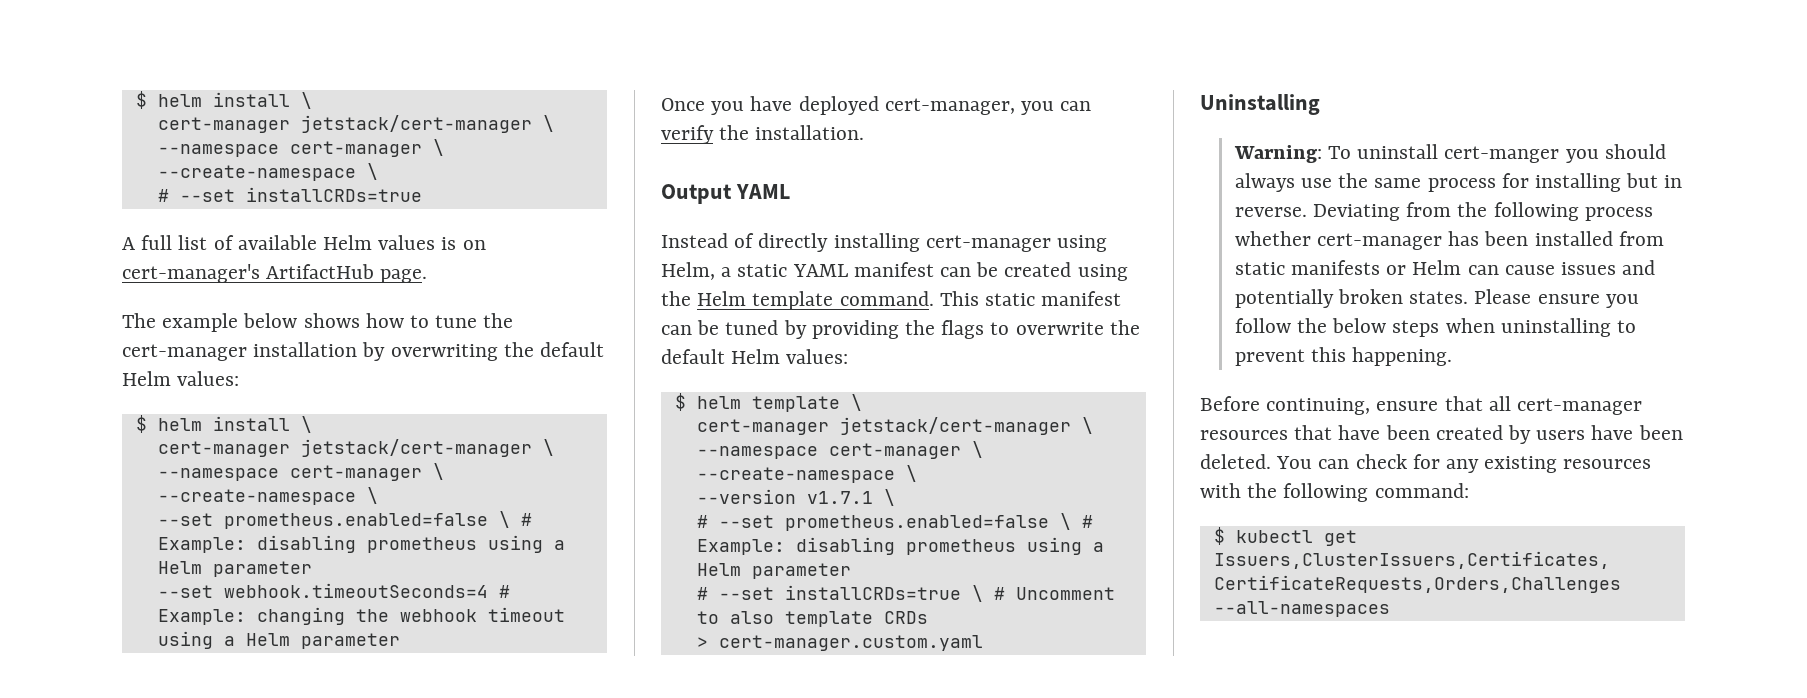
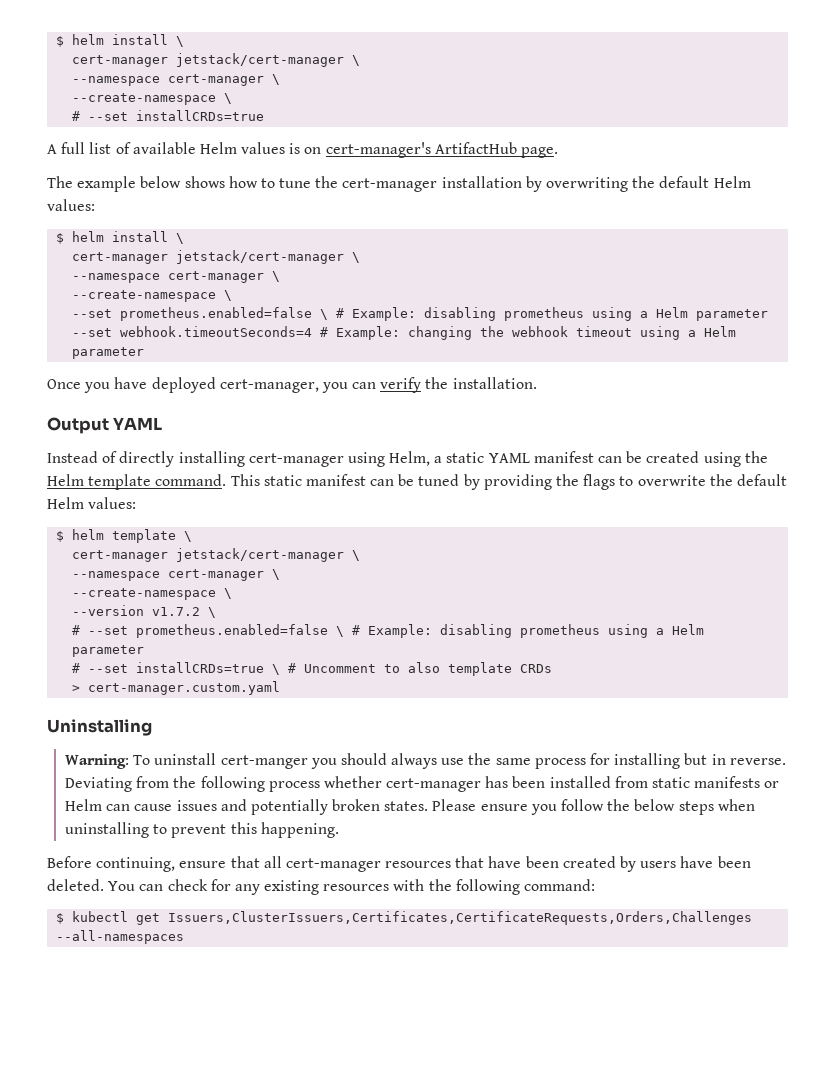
- --version v1.7.1 \
+ --version v1.7.2 \

